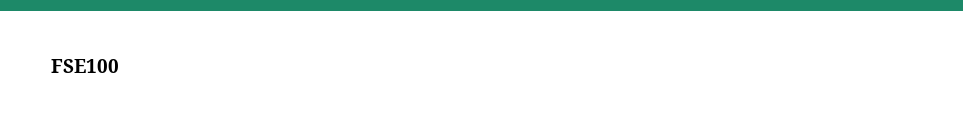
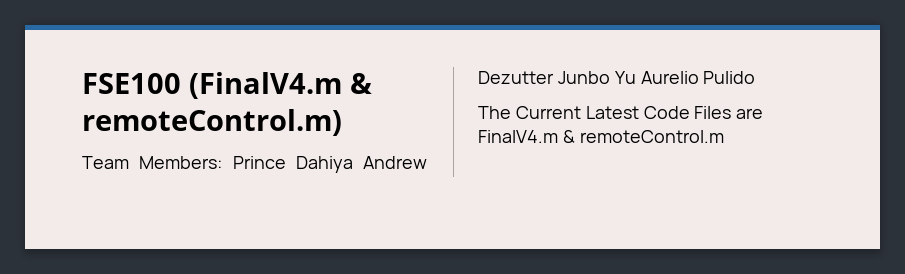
- FSE100
+ FSE100 (FinalV4.m & remoteControl.m)
+ Team Members: Prince Dahiya Andrew Dezutter Junbo Yu Aurelio Pulido
+ The Current Latest Code Files are FinalV4.m & remoteControl.m

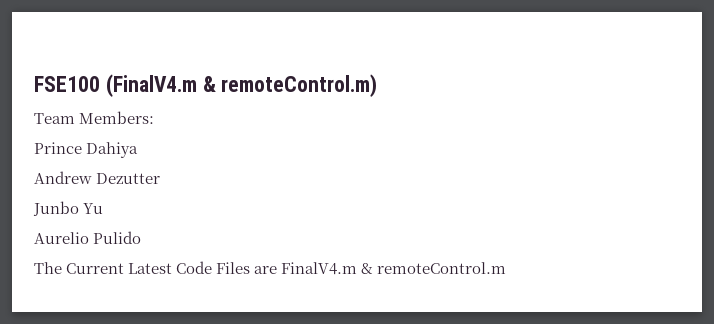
- Team Members: Prince Dahiya Andrew Dezutter Junbo Yu Aurelio Pulido
+ Team Members:
+ Prince Dahiya
+ Andrew Dezutter
+ Junbo Yu
+ Aurelio Pulido

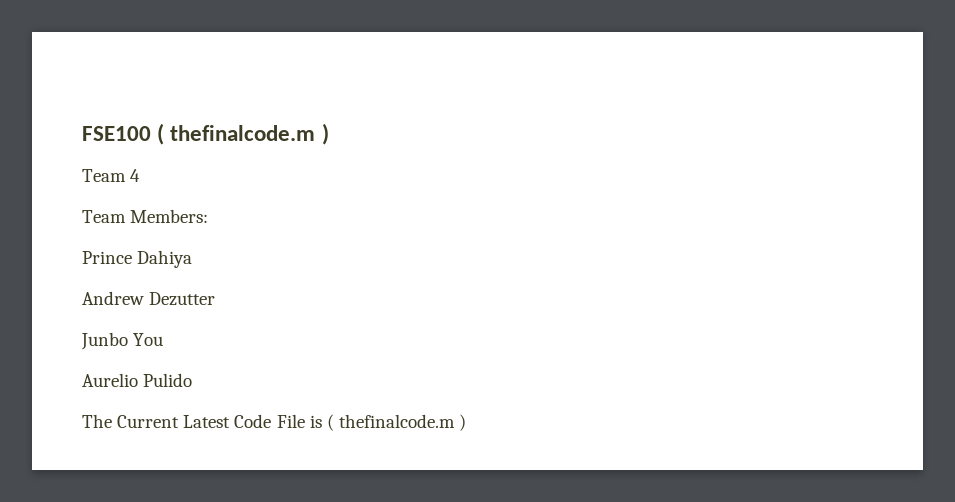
- FSE100 (FinalV4.m & remoteControl.m)
+ FSE100 ( thefinalcode.m )
+ Team 4
- Junbo Yu
+ Junbo You
- The Current Latest Code Files are FinalV4.m & remoteControl.m
+ The Current Latest Code File is ( thefinalcode.m )

